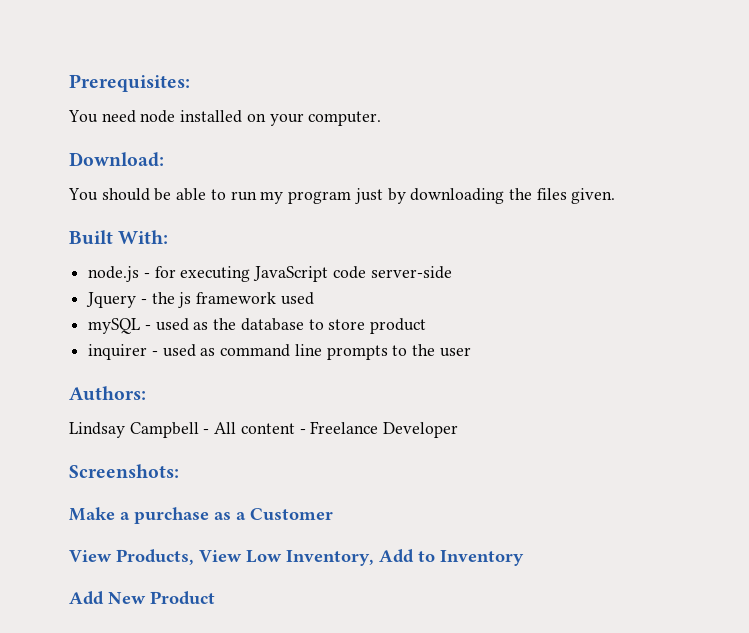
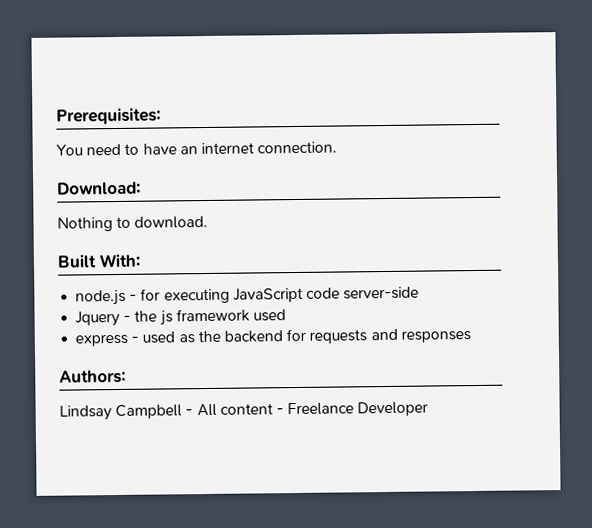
- You need node installed on your computer.
+ You need to have an internet connection.
  Download:
- You should be able to run my program just by downloading the files given.
+ Nothing to download.
- mySQL - used as the database to store product
- inquirer - used as command line prompts to the user
+ express - used as the backend for requests and responses
- Screenshots:
- Make a purchase as a Customer
- View Products, View Low Inventory, Add to Inventory
- Add New Product

